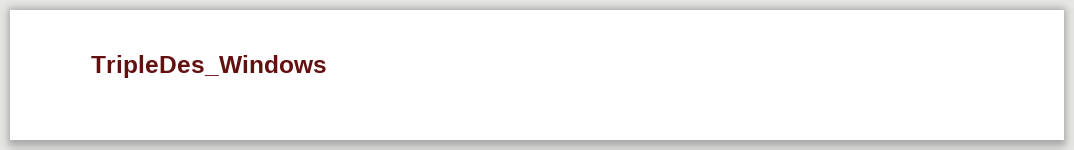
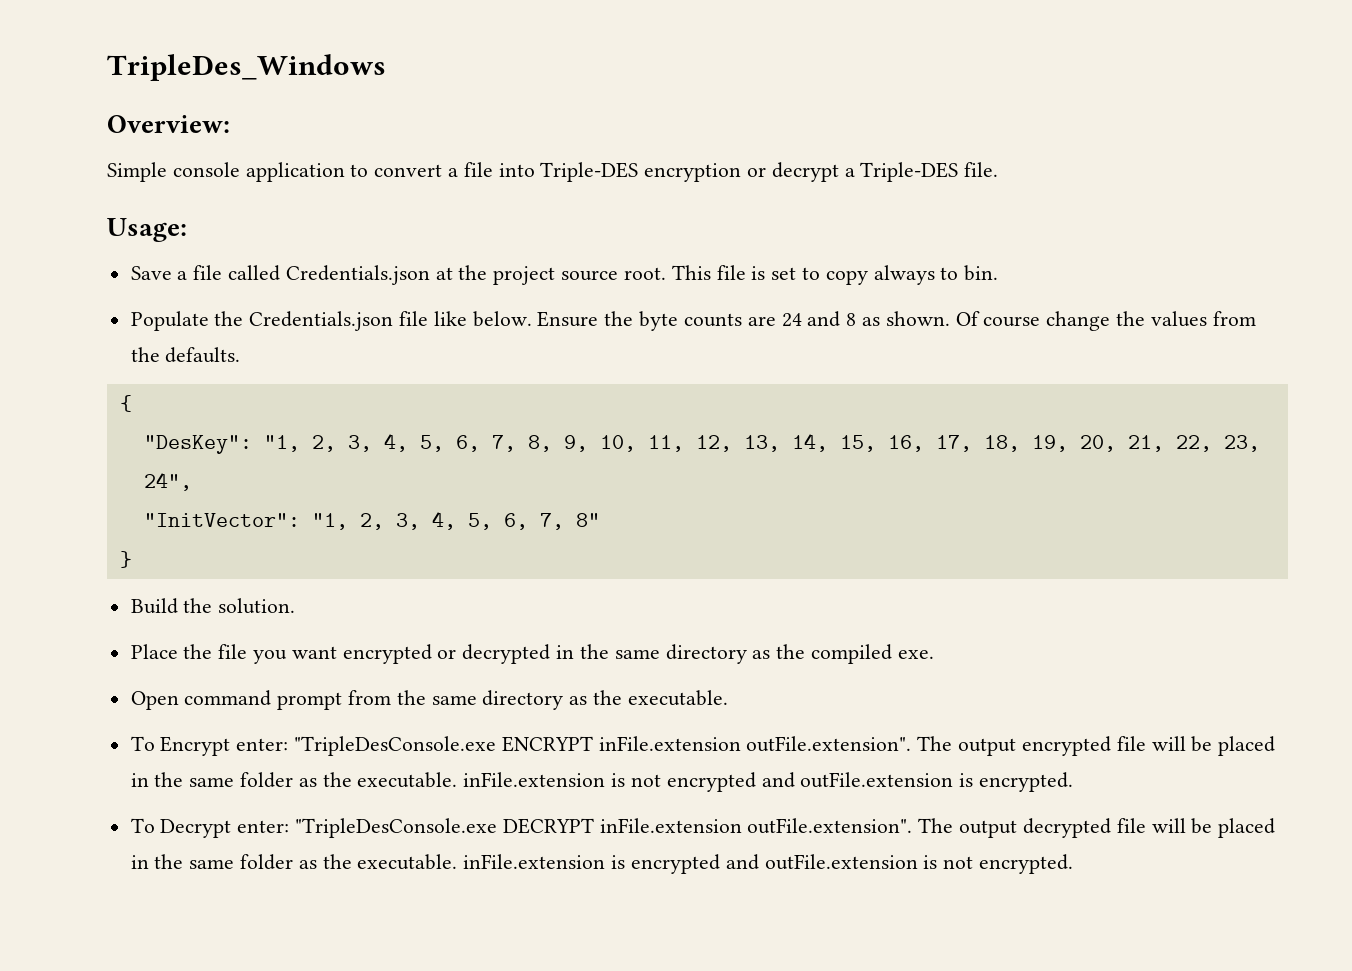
+ Overview:
+ Simple console application to convert a file into Triple-DES encryption or decrypt a Triple-DES file.
+ Usage:
+ Save a file called Credentials.json at the project source root. This file is set to copy always to bin.
+ Populate the Credentials.json file like below. Ensure the byte counts are 24 and 8 as shown. Of course change the values from the defaults.
+ {
+ "DesKey": "1, 2, 3, 4, 5, 6, 7, 8, 9, 10, 11, 12, 13, 14, 15, 16, 17, 18, 19, 20, 21, 22, 23, 24",
+ "InitVector": "1, 2, 3, 4, 5, 6, 7, 8"
+ }
+ Build the solution.
+ Place the file you want encrypted or decrypted in the same directory as the compiled exe.
+ Open command prompt from the same directory as the executable.
+ To Encrypt enter: "TripleDesConsole.exe ENCRYPT inFile.extension outFile.extension". The output encrypted file will be placed in the same folder as the executable. inFile.extension is not encrypted and outFile.extension is encrypted.
+ To Decrypt enter: "TripleDesConsole.exe DECRYPT inFile.extension outFile.extension". The output decrypted file will be placed in the same folder as the executable. inFile.extension is encrypted and outFile.extension is not encrypted.

